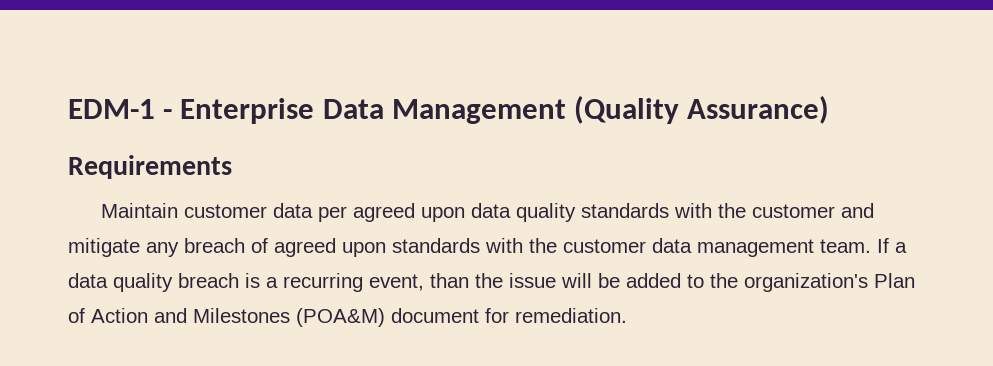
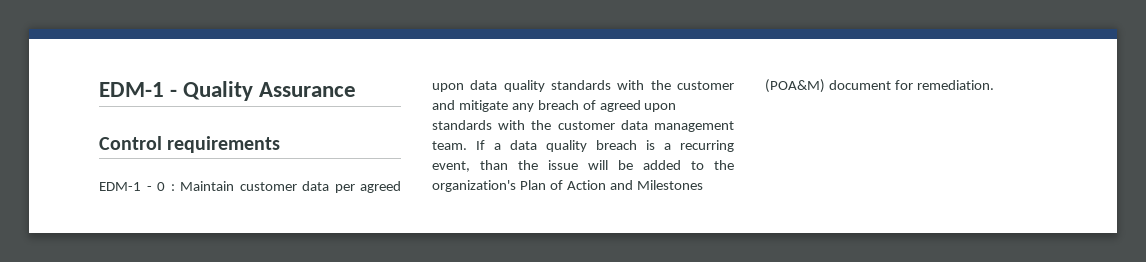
- EDM-1 - Enterprise Data Management (Quality Assurance)
- Requirements
- Maintain customer data per agreed upon data quality standards with the customer and mitigate any breach of agreed upon standards with the customer data management team.
+ EDM-1 - Quality Assurance
+ Control requirements
+ EDM-1 - 0 : Maintain customer data per agreed upon data quality standards with the customer and mitigate any breach of agreed upon standards with the customer data management team.

